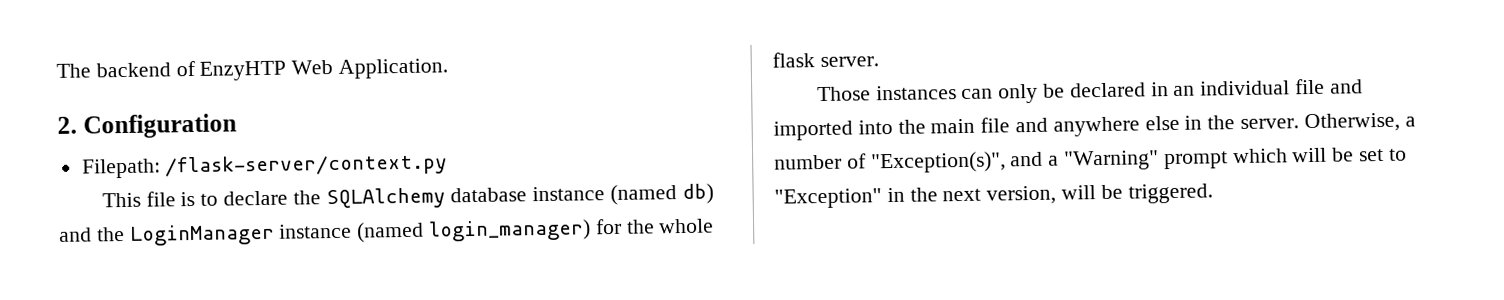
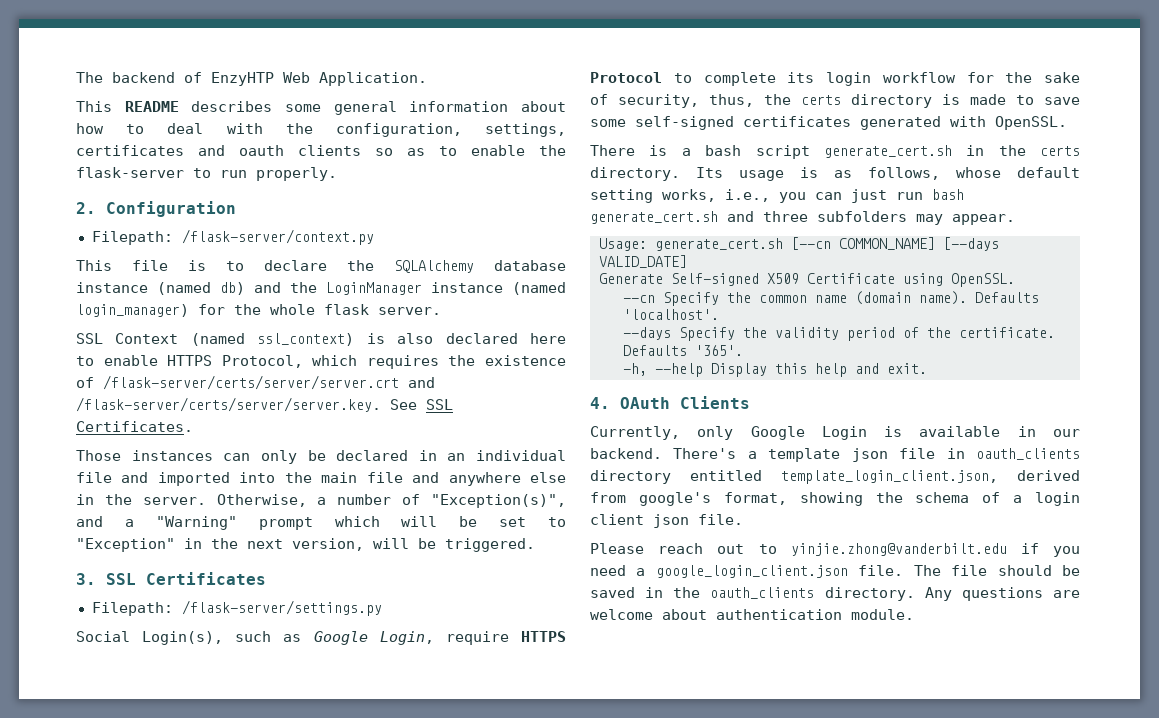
+ This README describes some general information about how to deal with the configuration, settings, certificates and oauth clients so as to enable the flask-server to run properly.
+ SSL Context (named ssl_context) is also declared here to enable HTTPS Protocol, which requires the existence of /flask-server/certs/server/server.crt and /flask-server/certs/server/server.key. See SSL Certificates.
+ 3. SSL Certificates
+ Filepath: /flask-server/settings.py
+ Social Login(s), such as Google Login, require HTTPS Protocol to complete its login workflow for the sake of security, thus, the certs directory is made to save some self-signed certificates generated with OpenSSL.
+ There is a bash script generate_cert.sh in the certs directory. Its usage is as follows, whose default setting works, i.e., you can just run bash generate_cert.sh and three subfolders may appear.
+ Usage: generate_cert.sh [--cn COMMON_NAME] [--days VALID_DATE]
+ Generate Self-signed X509 Certificate using OpenSSL.
+ --cn Specify the common name (domain name). Defaults 'localhost'.
+ --days Specify the validity period of the certificate. Defaults '365'.
+ -h, --help Display this help and exit.
+ 4. OAuth Clients
+ Currently, only Google Login is available in our backend. There's a template json file in oauth_clients directory entitled template_login_client.json, derived from google's format, showing the schema of a login client json file.
+ Please reach out to yinjie.zhong@vanderbilt.edu if you need a google_login_client.json file. The file should be saved in the oauth_clients directory. Any questions are welcome about authentication module.

